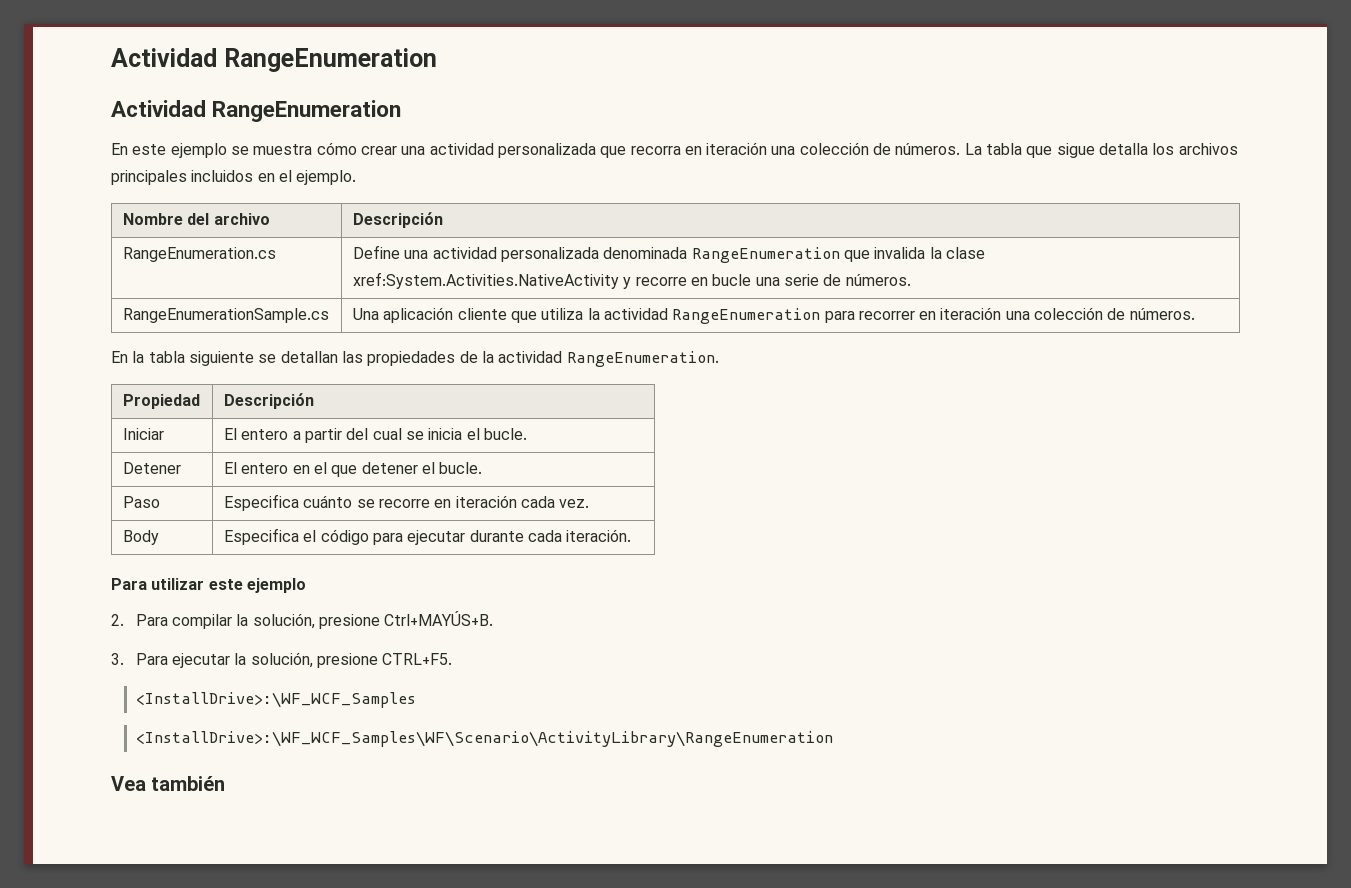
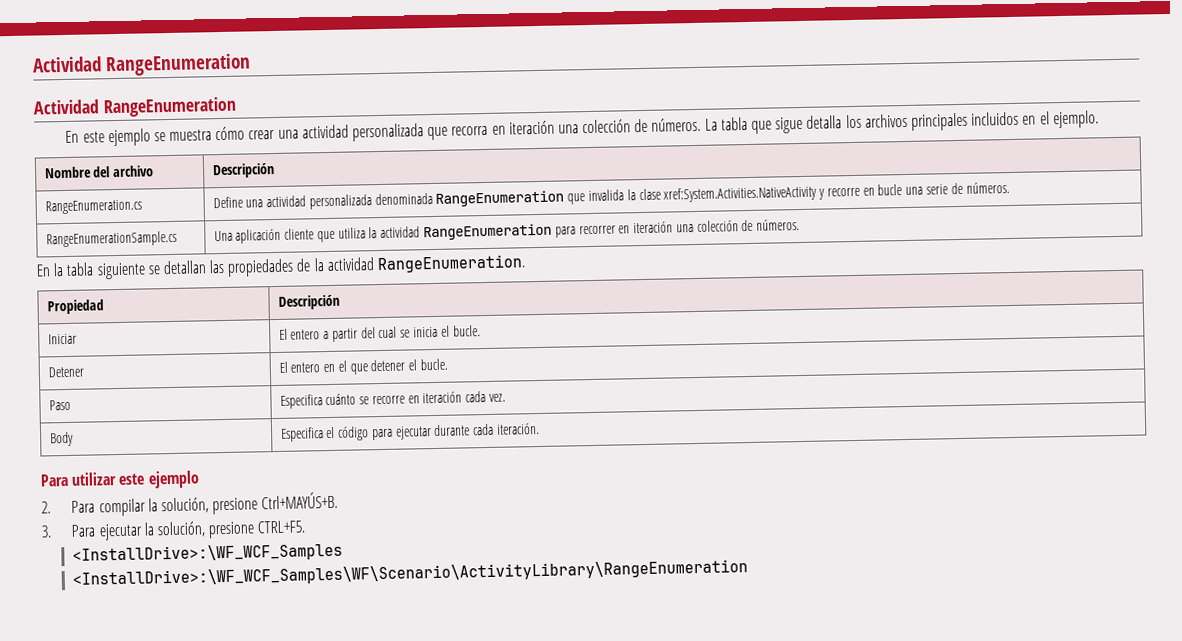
- Vea también

